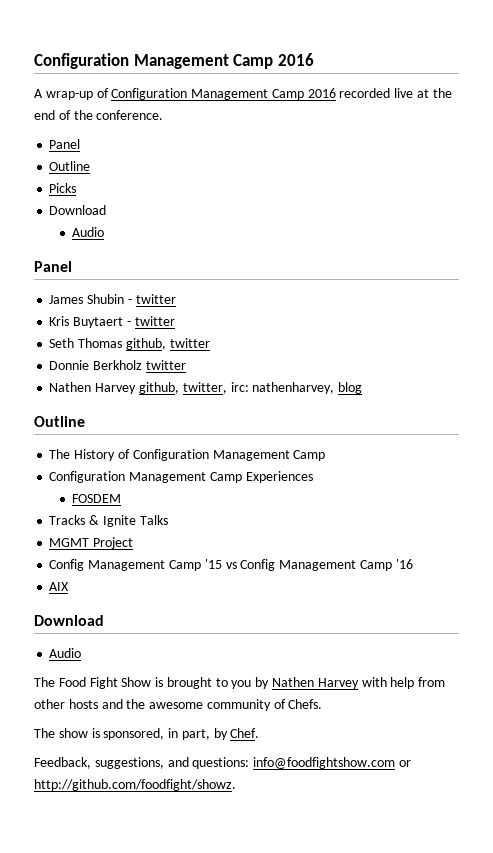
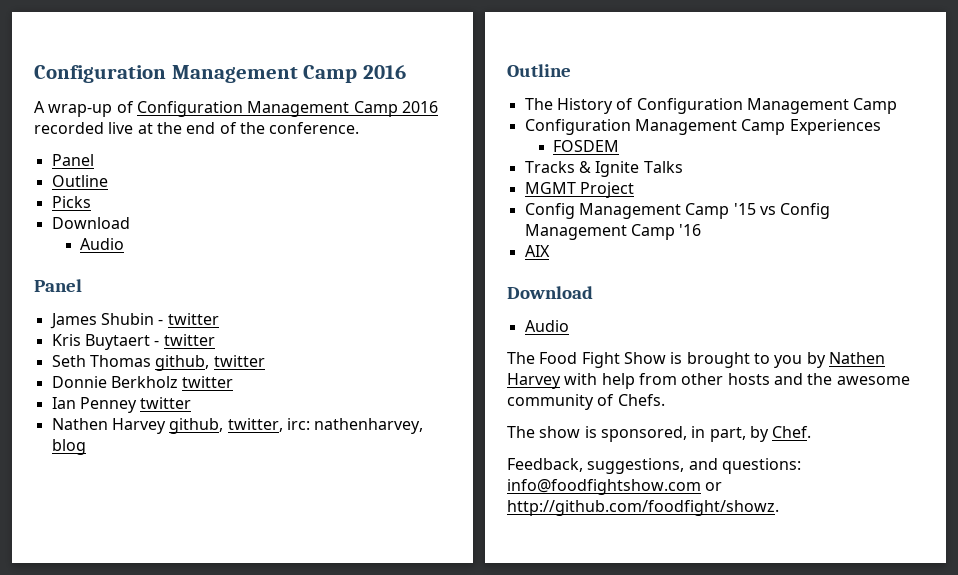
+ Ian Penney twitter

